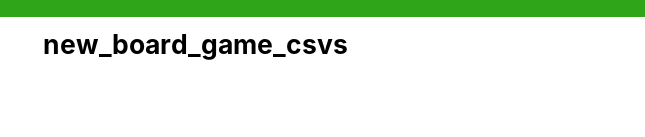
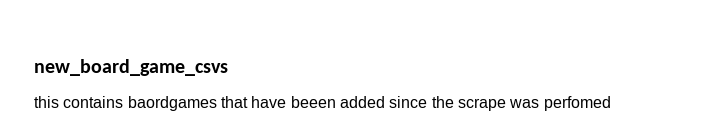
+ this contains baordgames that have beeen added since the scrape was perfomed

